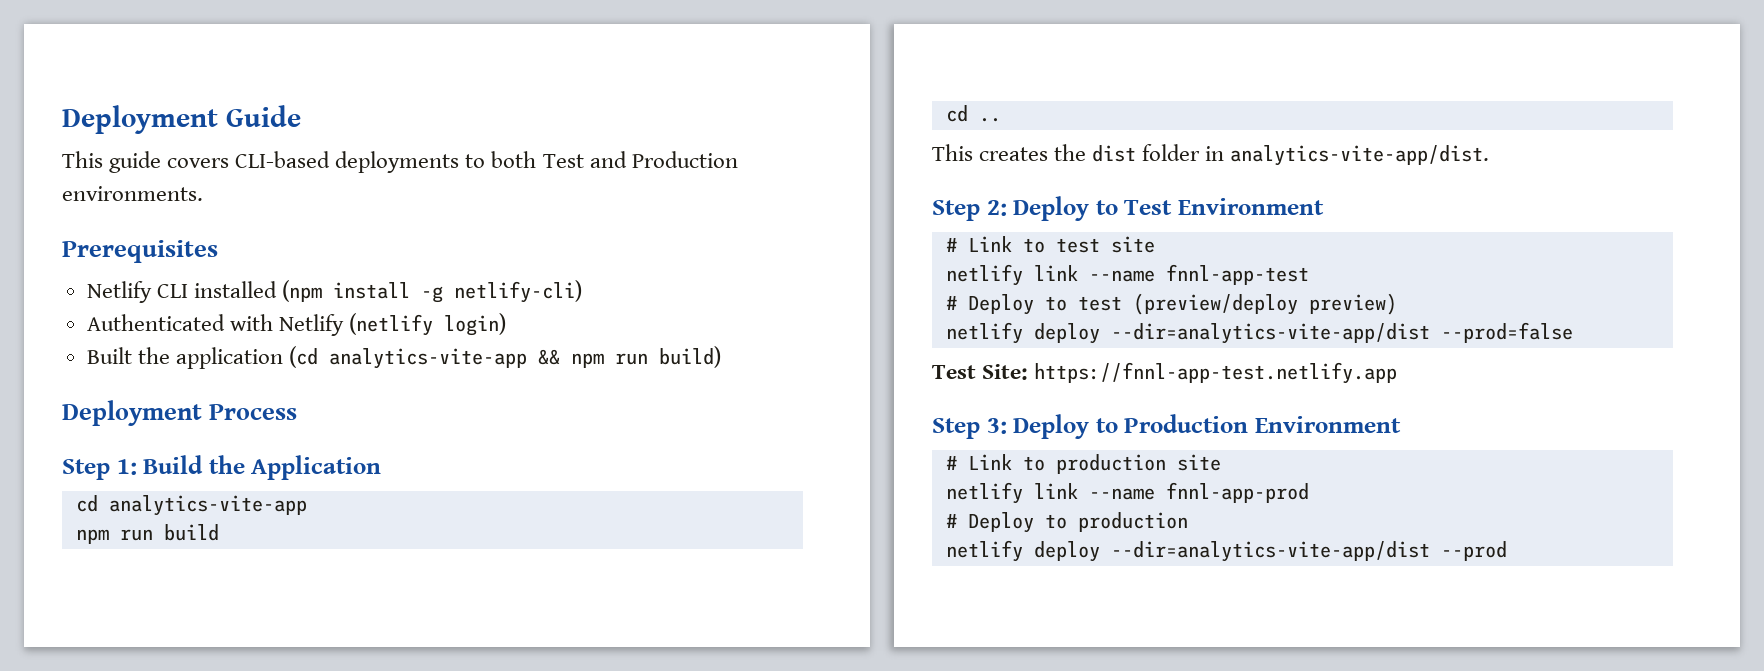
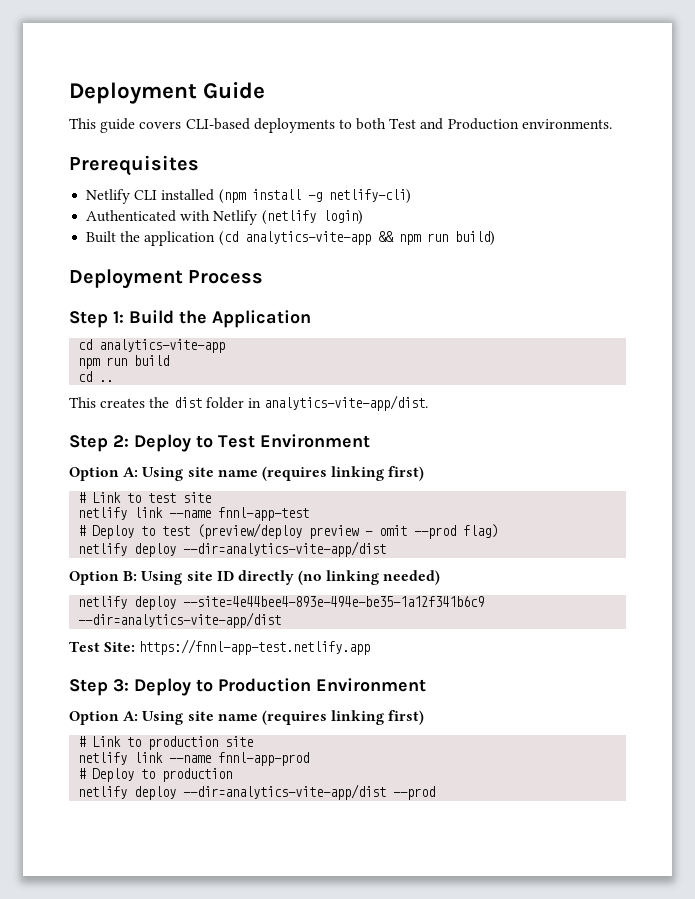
  Step 2: Deploy to Test Environment
+ Option A: Using site name (requires linking first)
- # Deploy to test (preview/deploy preview)
- netlify deploy --dir=analytics-vite-app/dist --prod=false
+ # Deploy to test (preview/deploy preview - omit --prod flag)
+ netlify deploy --dir=analytics-vite-app/dist
+ Option B: Using site ID directly (no linking needed)
+ netlify deploy --site=4e44bee4-893e-494e-be35-1a12f341b6c9 --dir=analytics-vite-app/dist
  Step 3: Deploy to Production Environment
+ Option A: Using site name (requires linking first)

